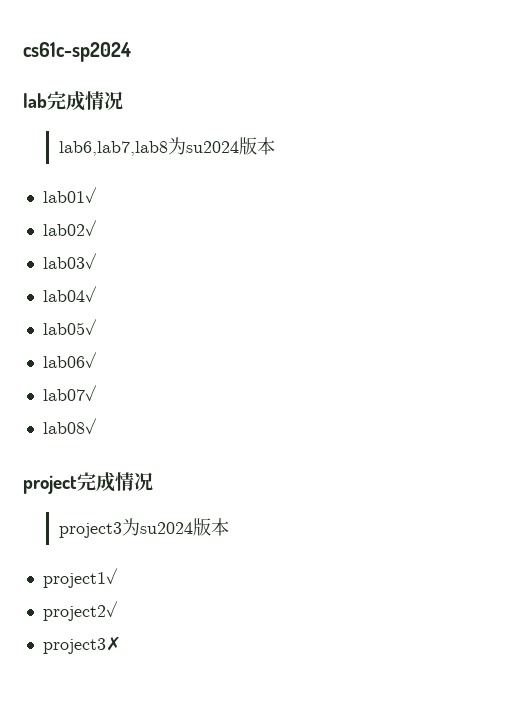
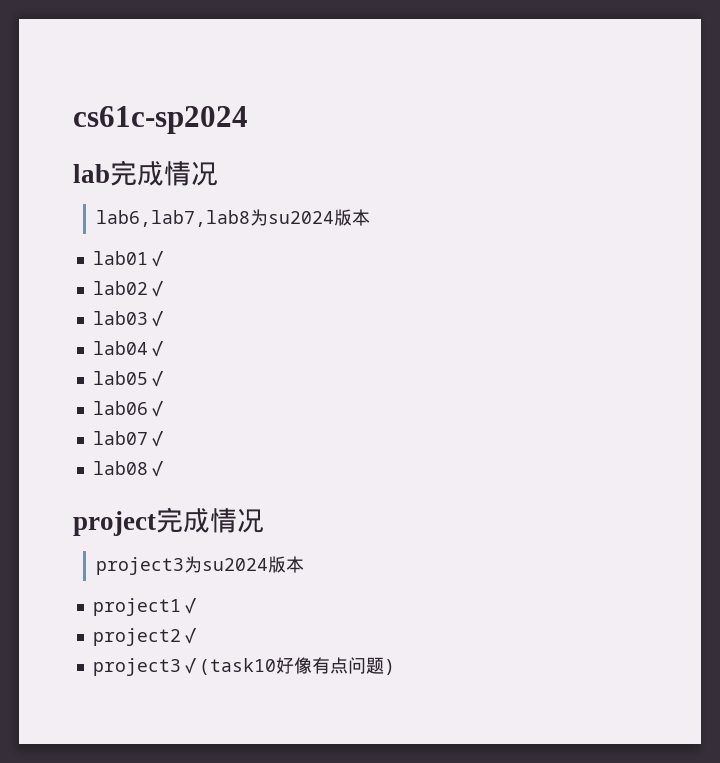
- project3✗
+ project3✓(task10好像有点问题)

